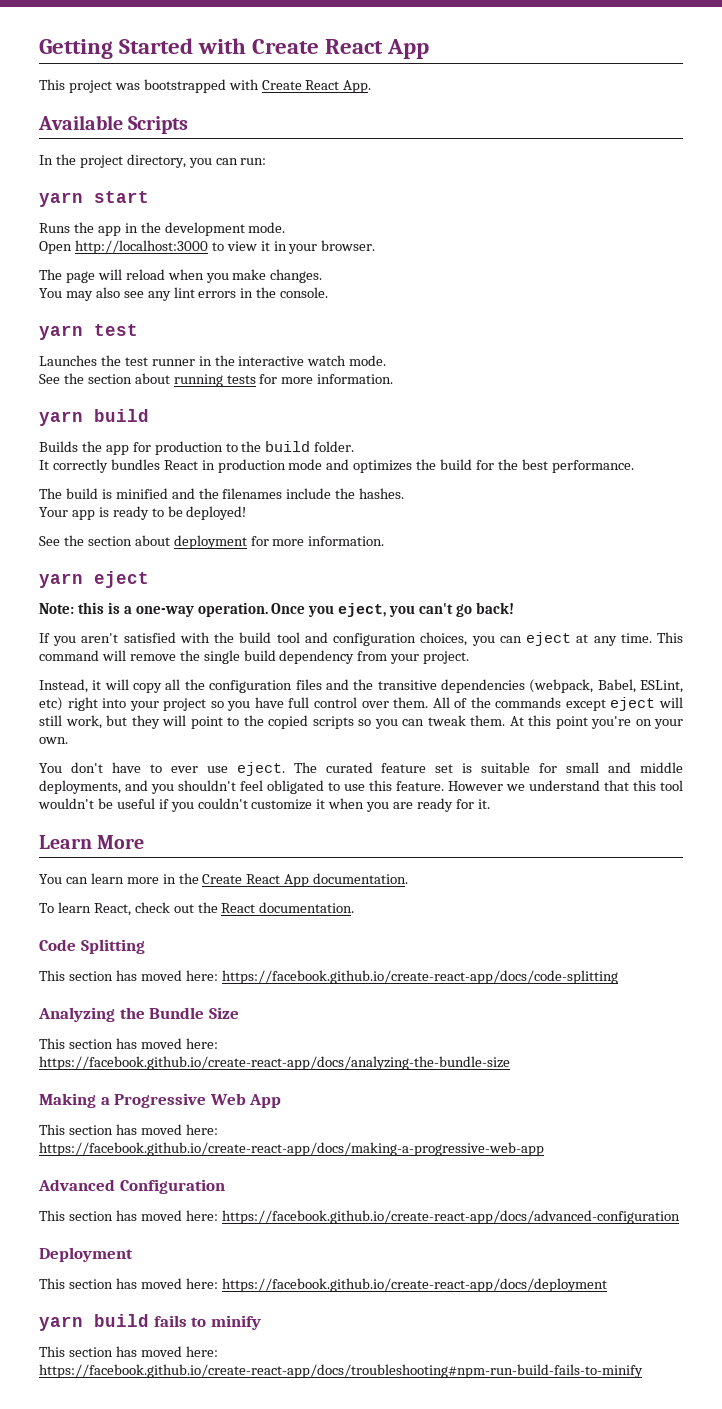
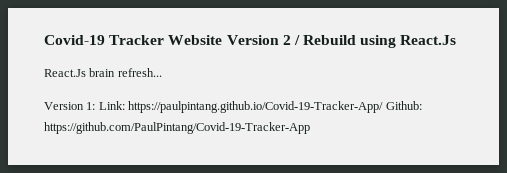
- Getting Started with Create React App
- This project was bootstrapped with Create React App.
- Available Scripts
- In the project directory, you can run:
- yarn start
- Runs the app in the development mode.
- Open http://localhost:3000 to view it in your browser.
- The page will reload when you make changes.
- You may also see any lint errors in the console.
- yarn test
- Launches the test runner in the interactive watch mode.
- See the section about running tests for more information.
- yarn build
- Builds the app for production to the build folder.
- It correctly bundles React in production mode and optimizes the build for the best performance.
- The build is minified and the filenames include the hashes.
- Your app is ready to be deployed!
- See the section about deployment for more information.
- yarn eject
- Note: this is a one-way operation. Once you eject, you can't go back!
- If you aren't satisfied with the build tool and configuration choices, you can eject at any time. This command will remove the single build dependency from your project.
- Instead, it will copy all the configuration files and the transitive dependencies (webpack, Babel, ESLint, etc) right into your project so you have full control over them. All of the commands except eject will still work, but they will point to the copied scripts so you can tweak them. At this point you're on your own.
- You don't have to ever use eject. The curated feature set is suitable for small and middle deployments, and you shouldn't feel obligated to use this feature. However we understand that this tool wouldn't be useful if you couldn't customize it when you are ready for it.
- Learn More
- You can learn more in the Create React App documentation.
- To learn React, check out the React documentation.
- Code Splitting
- This section has moved here: https://facebook.github.io/create-react-app/docs/code-splitting
- Analyzing the Bundle Size
- This section has moved here: https://facebook.github.io/create-react-app/docs/analyzing-the-bundle-size
- Making a Progressive Web App
- This section has moved here: https://facebook.github.io/create-react-app/docs/making-a-progressive-web-app
- Advanced Configuration
- This section has moved here: https://facebook.github.io/create-react-app/docs/advanced-configuration
- Deployment
- This section has moved here: https://facebook.github.io/create-react-app/docs/deployment
- yarn build fails to minify
- This section has moved here: https://facebook.github.io/create-react-app/docs/troubleshooting#npm-run-build-fails-to-minify
+ Covid-19 Tracker Website Version 2 / Rebuild using React.Js
+ React.Js brain refresh...
+ Version 1: Link: https://paulpintang.github.io/Covid-19-Tracker-App/ Github: https://github.com/PaulPintang/Covid-19-Tracker-App

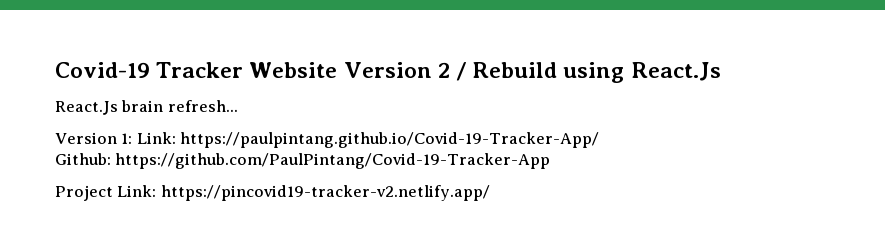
- Version 1: Link: https://paulpintang.github.io/Covid-19-Tracker-App/ Github: https://github.com/PaulPintang/Covid-19-Tracker-App
+ Version 1: Link: https://paulpintang.github.io/Covid-19-Tracker-App/
+ Github: https://github.com/PaulPintang/Covid-19-Tracker-App
+ Project Link: https://pincovid19-tracker-v2.netlify.app/

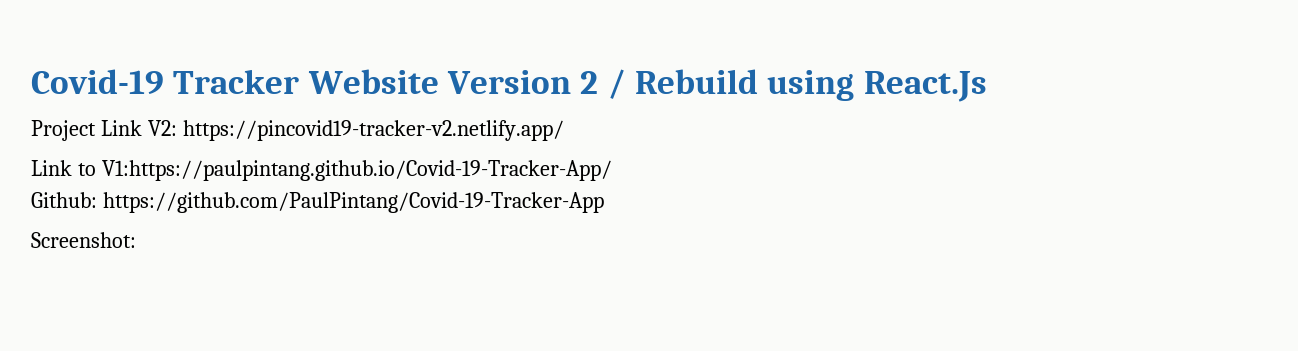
- React.Js brain refresh...
- Version 1: Link: https://paulpintang.github.io/Covid-19-Tracker-App/
+ Project Link V2: https://pincovid19-tracker-v2.netlify.app/
+ Link to V1:https://paulpintang.github.io/Covid-19-Tracker-App/
- Project Link: https://pincovid19-tracker-v2.netlify.app/
+ Screenshot:

